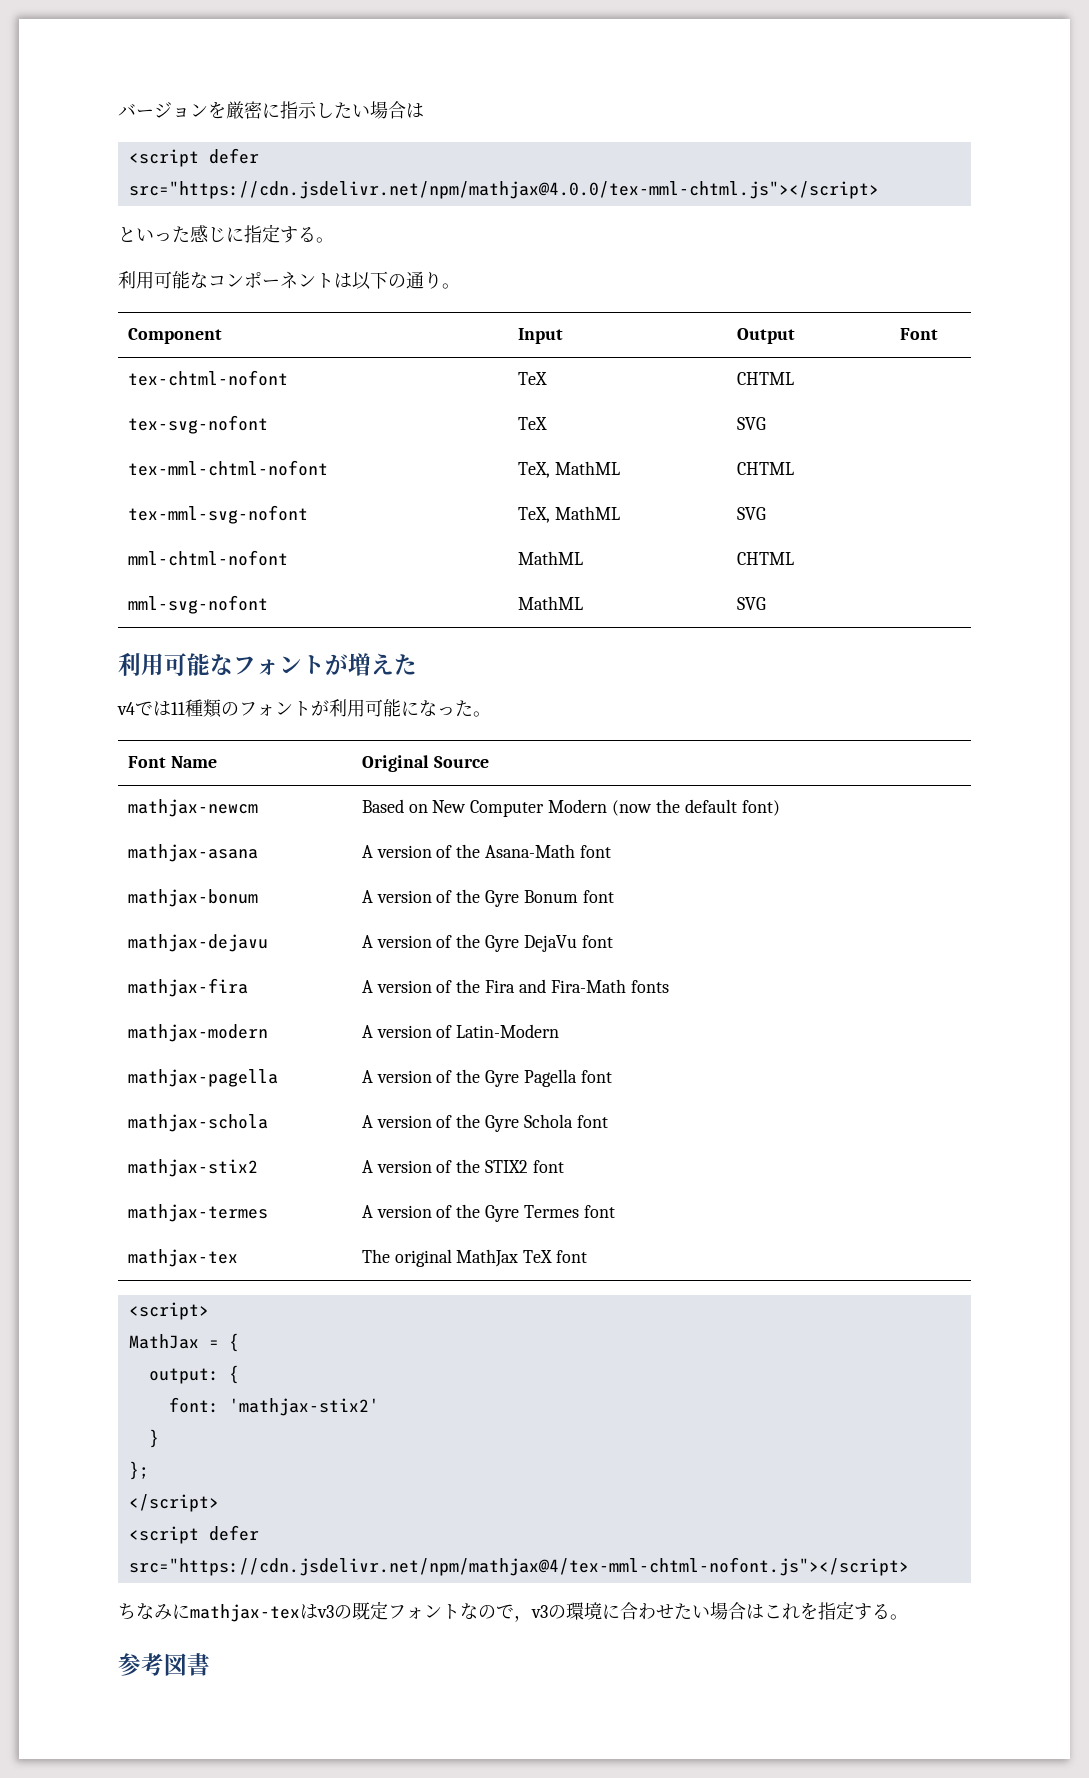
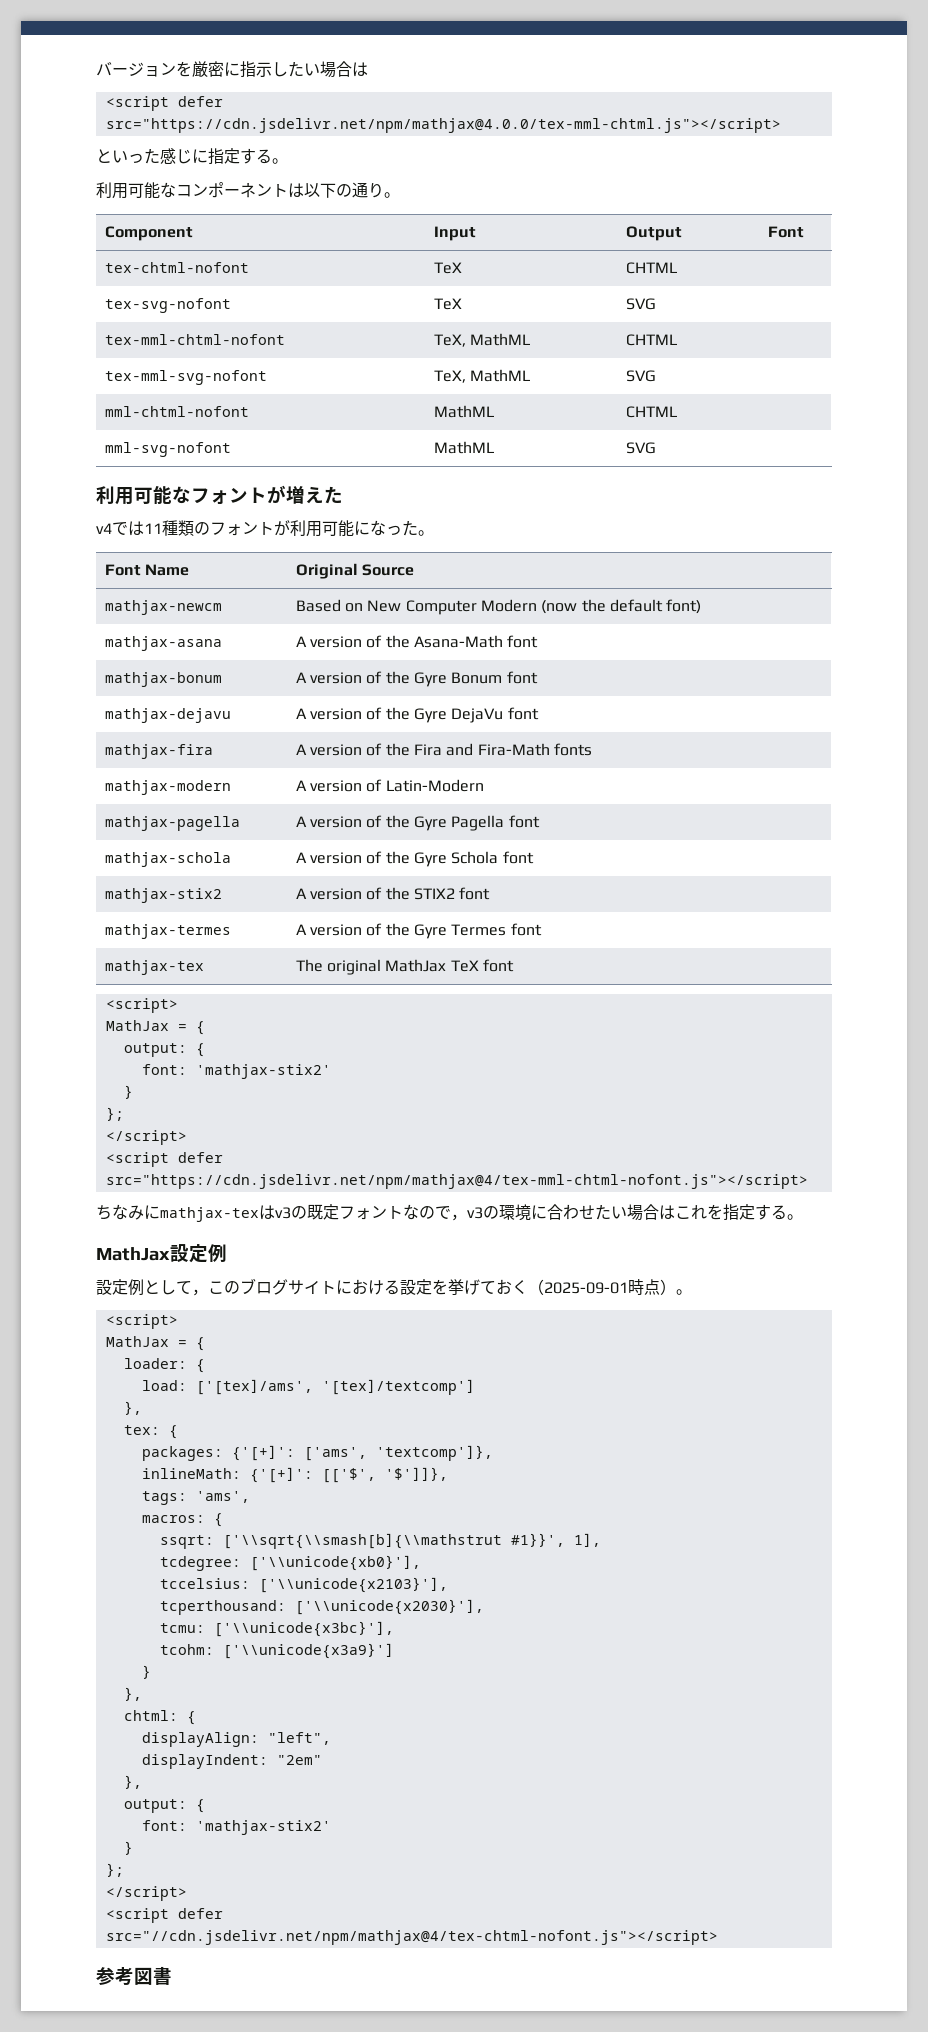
+ MathJax設定例
+ 設定例として，このブログサイトにおける設定を挙げておく（2025-09-01時点）。
+ <script>
+ MathJax = {
+ loader: {
+ load: ['[tex]/ams', '[tex]/textcomp']
+ },
+ tex: {
+ packages: {'[+]': ['ams', 'textcomp']},
+ inlineMath: {'[+]': [['$', '$']]},
+ tags: 'ams',
+ macros: {
+ ssqrt: ['\\sqrt{\\smash[b]{\\mathstrut #1}}', 1],
+ tcdegree: ['\\unicode{xb0}'],
+ tccelsius: ['\\unicode{x2103}'],
+ tcperthousand: ['\\unicode{x2030}'],
+ tcmu: ['\\unicode{x3bc}'],
+ tcohm: ['\\unicode{x3a9}']
+ }
+ },
+ chtml: {
+ displayAlign: "left",
+ displayIndent: "2em"
+ },
+ output: {
+ font: 'mathjax-stix2'
+ }
+ };
+ </script>
+ <script defer src="//cdn.jsdelivr.net/npm/mathjax@4/tex-chtml-nofont.js"></script>

